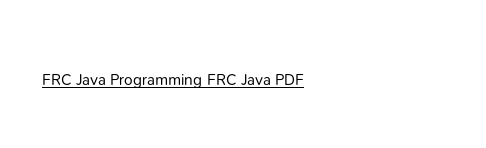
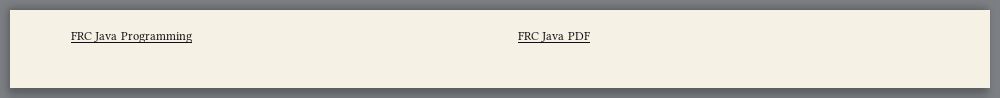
- FRC Java Programming FRC Java PDF
+ FRC Java Programming
+ FRC Java PDF

